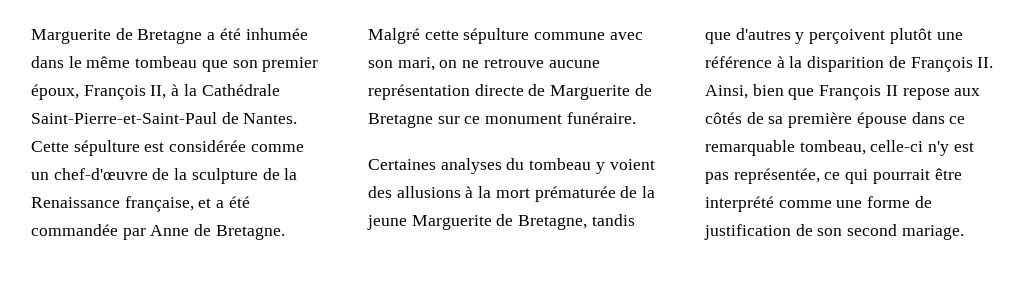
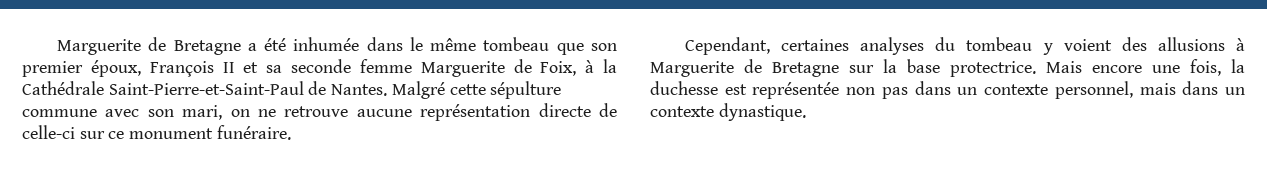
- Marguerite de Bretagne a été inhumée dans le même tombeau que son premier époux, François II, à la Cathédrale Saint-Pierre-et-Saint-Paul de Nantes.
+ Marguerite de Bretagne a été inhumée dans le même tombeau que son premier époux, François II et sa seconde femme Marguerite de Foix, à la Cathédrale Saint-Pierre-et-Saint-Paul de Nantes.
- Cette sépulture est considérée comme un chef-d'œuvre de la sculpture de la Renaissance française, et a été commandée par Anne de Bretagne.
- Malgré cette sépulture commune avec son mari, on ne retrouve aucune représentation directe de Marguerite de Bretagne sur ce monument funéraire.
+ Malgré cette sépulture commune avec son mari, on ne retrouve aucune représentation directe de celle-ci sur ce monument funéraire.
- Certaines analyses du tombeau y voient des allusions à la mort prématurée de la jeune Marguerite de Bretagne, tandis que d'autres y perçoivent plutôt une référence à la disparition de François II. Ainsi, bien que François II repose aux côtés de sa première épouse dans ce remarquable tombeau, celle-ci n'y est pas représentée, ce qui pourrait être interprété comme une forme de justification de son second mariage.
+ Cependant, certaines analyses du tombeau y voient des allusions à Marguerite de Bretagne sur la base protectrice. Mais encore une fois, la duchesse est représentée non pas dans un contexte personnel, mais dans un contexte dynastique.

